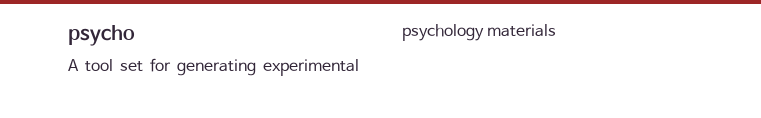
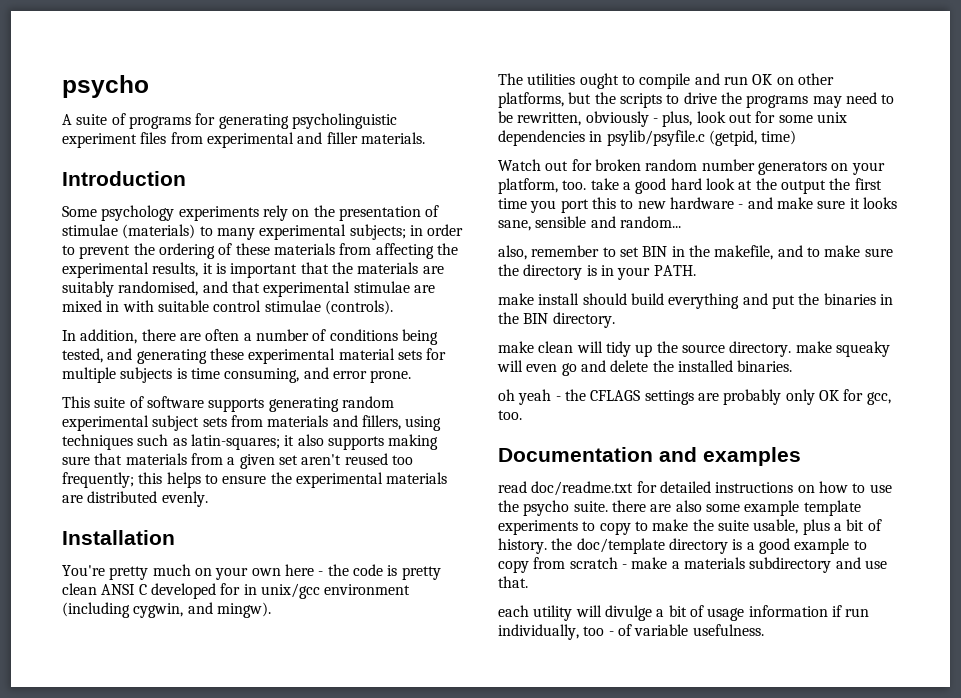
- A tool set for generating experimental psychology materials
+ A suite of programs for generating psycholinguistic experiment files from experimental and filler materials.
+ Introduction
+ Some psychology experiments rely on the presentation of stimulae (materials) to many experimental subjects; in order to prevent the ordering of these materials from affecting the experimental results, it is important that the materials are suitably randomised, and that experimental stimulae are mixed in with suitable control stimulae (controls).
+ In addition, there are often a number of conditions being tested, and generating these experimental material sets for multiple subjects is time consuming, and error prone.
+ This suite of software supports generating random experimental subject sets from materials and fillers, using techniques such as latin-squares; it also supports making sure that materials from a given set aren't reused too frequently; this helps to ensure the experimental materials are distributed evenly.
+ Installation
+ You're pretty much on your own here - the code is pretty clean ANSI C developed for in unix/gcc environment (including cygwin, and mingw).
+ The utilities ought to compile and run OK on other platforms, but the scripts to drive the programs may need to be rewritten, obviously - plus, look out for some unix dependencies in psylib/psyfile.c (getpid, time)
+ Watch out for broken random number generators on your platform, too. take a good hard look at the output the first time you port this to new hardware - and make sure it looks sane, sensible and random...
+ also, remember to set BIN in the makefile, and to make sure the directory is in your PATH.
+ make install should build everything and put the binaries in the BIN directory.
+ make clean will tidy up the source directory. make squeaky will even go and delete the installed binaries.
+ oh yeah - the CFLAGS settings are probably only OK for gcc, too.
+ Documentation and examples
+ read doc/readme.txt for detailed instructions on how to use the psycho suite. there are also some example template experiments to copy to make the suite usable, plus a bit of history. the doc/template directory is a good example to copy from scratch - make a materials subdirectory and use that.
+ each utility will divulge a bit of usage information if run individually, too - of variable usefulness.

